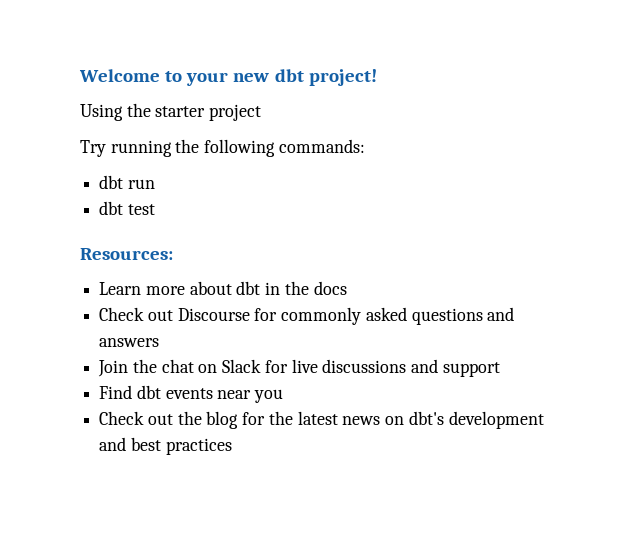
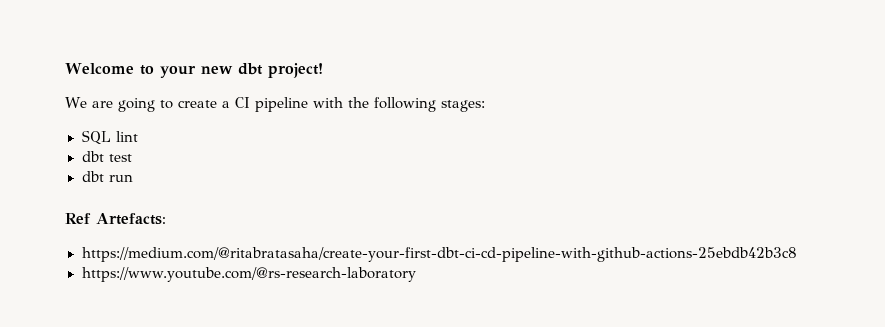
- Using the starter project
- Try running the following commands:
+ We are going to create a CI pipeline with the following stages:
+ SQL lint
+ dbt test
  dbt run
- dbt test
- Resources:
- Learn more about dbt in the docs
- Check out Discourse for commonly asked questions and answers
- Join the chat on Slack for live discussions and support
- Find dbt events near you
- Check out the blog for the latest news on dbt's development and best practices
+ Ref Artefacts:
+ https://medium.com/@ritabratasaha/create-your-first-dbt-ci-cd-pipeline-with-github-actions-25ebdb42b3c8
+ https://www.youtube.com/@rs-research-laboratory

